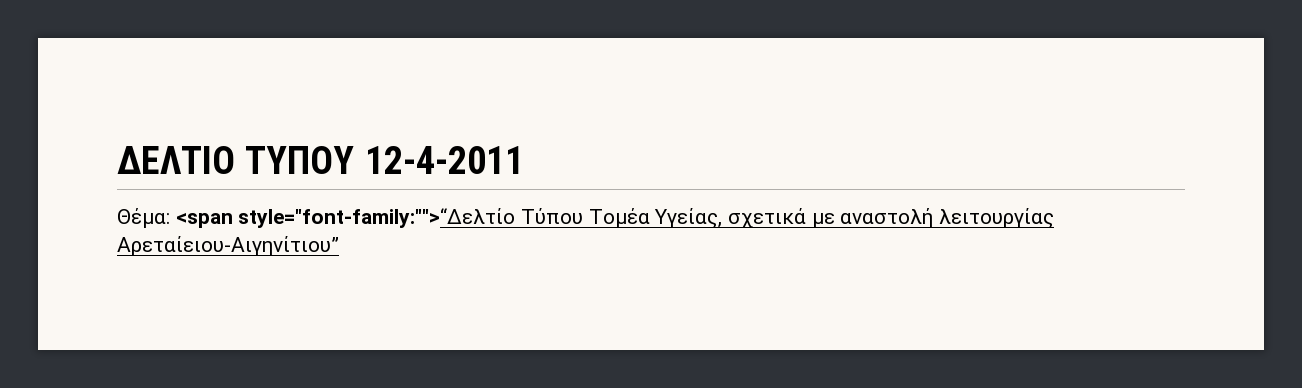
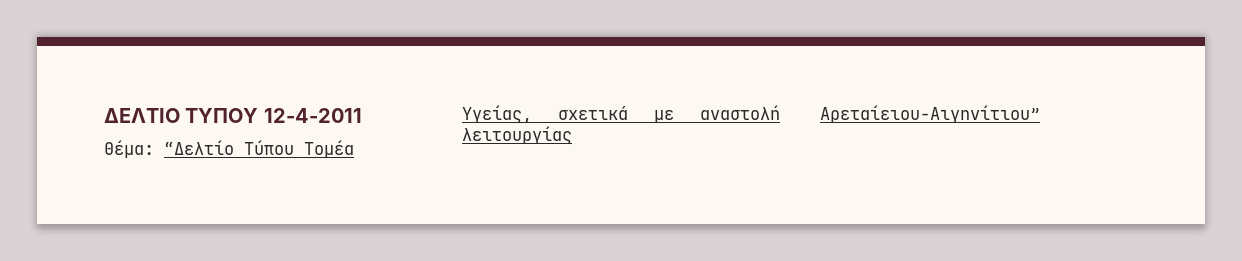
- Θέμα: <span style="font-family:"">“Δελτίο Τύπου Τομέα Υγείας, σχετικά με αναστολή λειτουργίας Αρεταίειου-Αιγηνίτιου”
+ Θέμα: “Δελτίο Τύπου Τομέα Υγείας, σχετικά με αναστολή λειτουργίας Αρεταίειου-Αιγηνίτιου”

